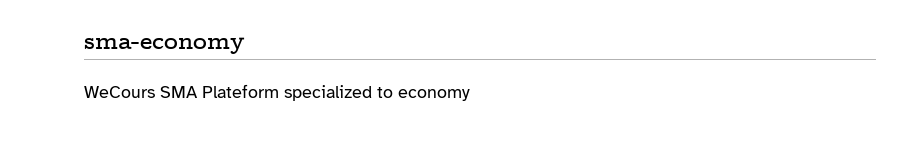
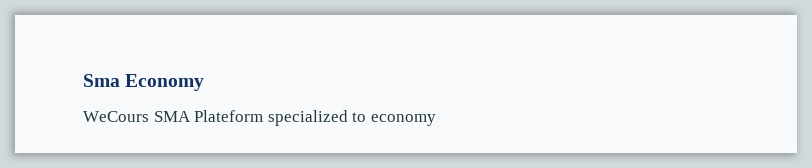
- sma-economy
+ Sma Economy

